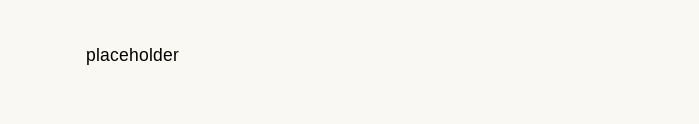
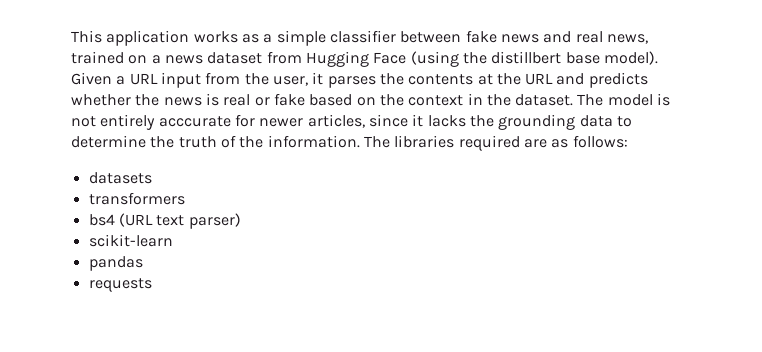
- placeholder
+ This application works as a simple classifier between fake news and real news, trained on a news dataset from Hugging Face (using the distillbert base model). Given a URL input from the user, it parses the contents at the URL and predicts whether the news is real or fake based on the context in the dataset. The model is not entirely acccurate for newer articles, since it lacks the grounding data to determine the truth of the information. The libraries required are as follows:
+ datasets
+ transformers
+ bs4 (URL text parser)
+ scikit-learn
+ pandas
+ requests

